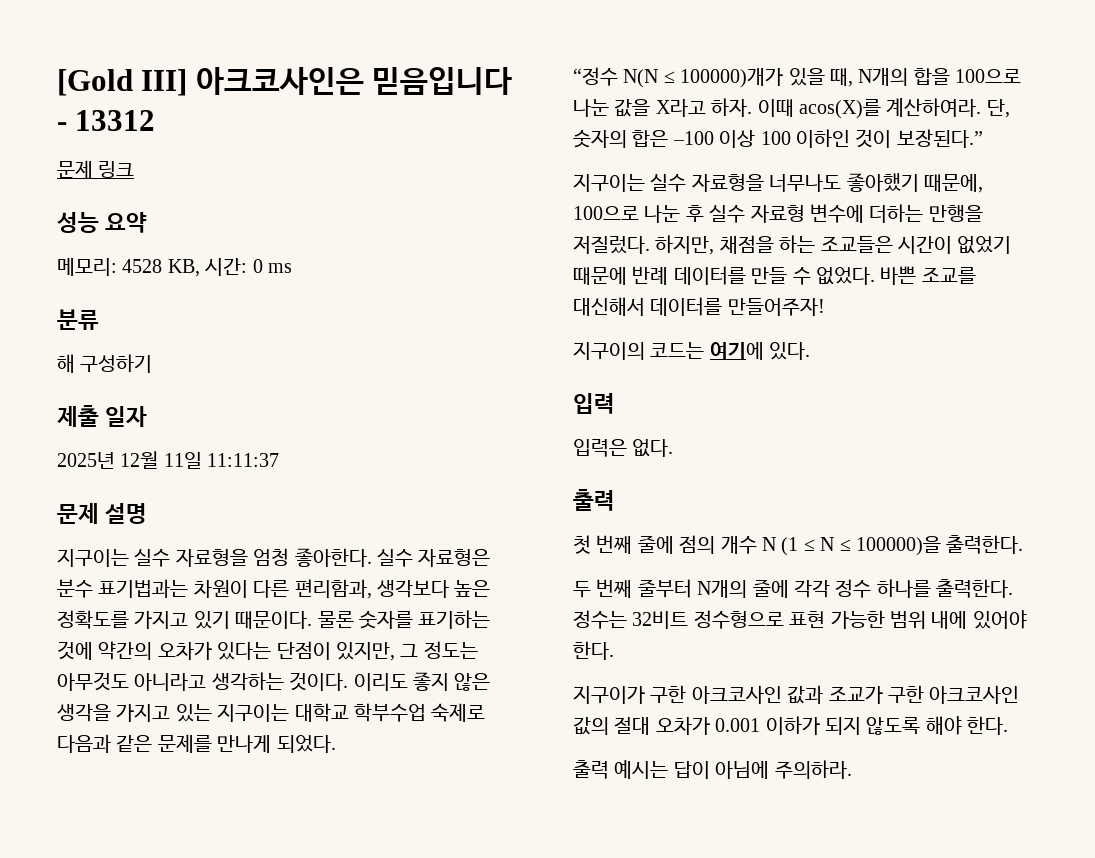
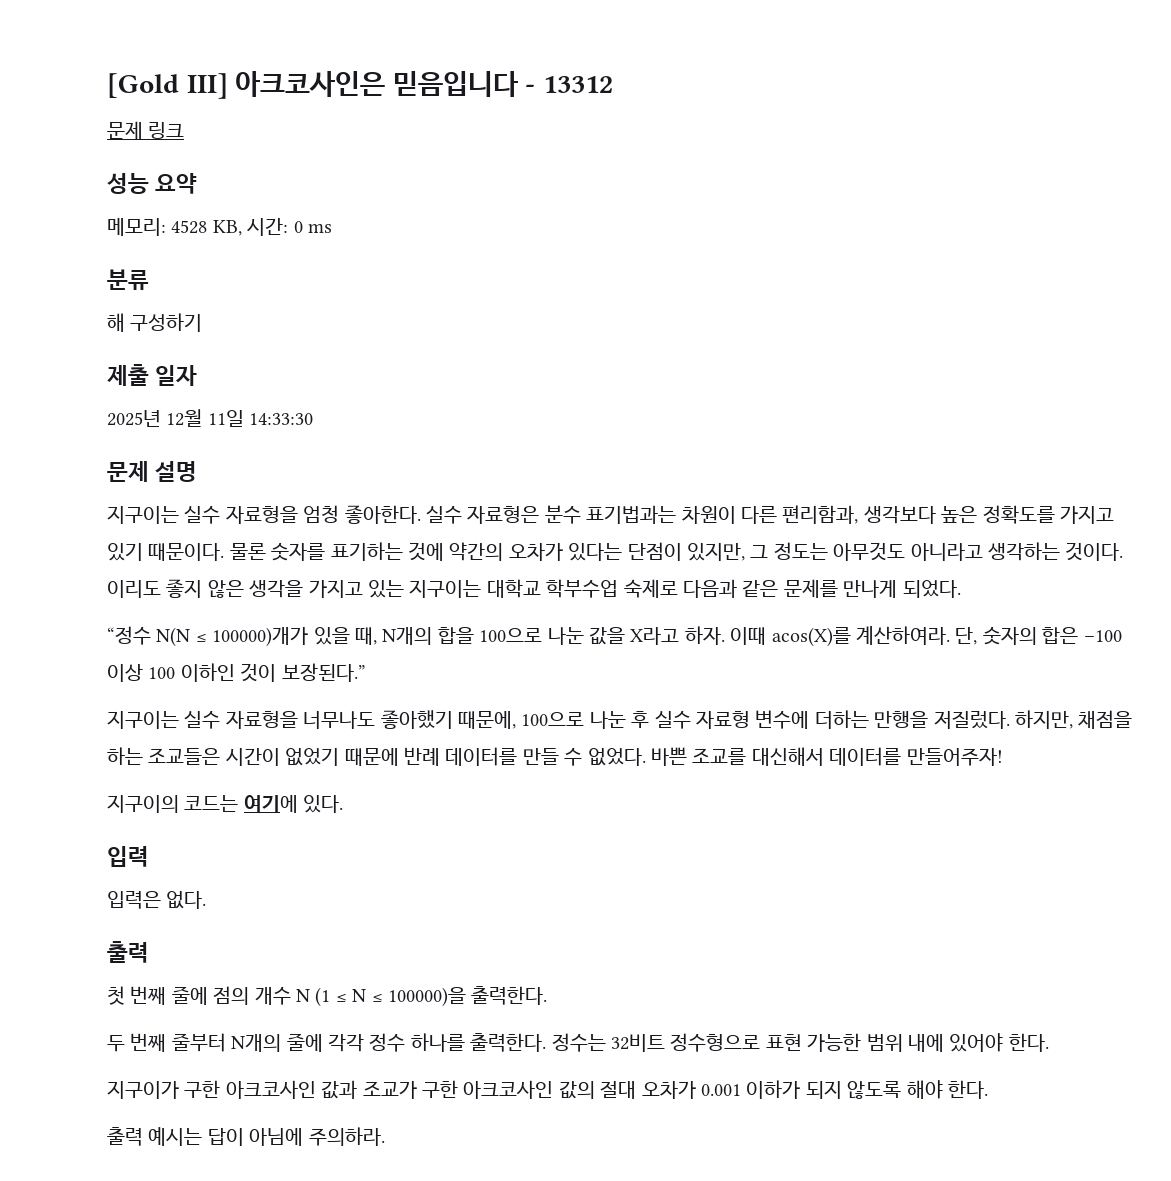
- 2025년 12월 11일 11:11:37
+ 2025년 12월 11일 14:33:30

